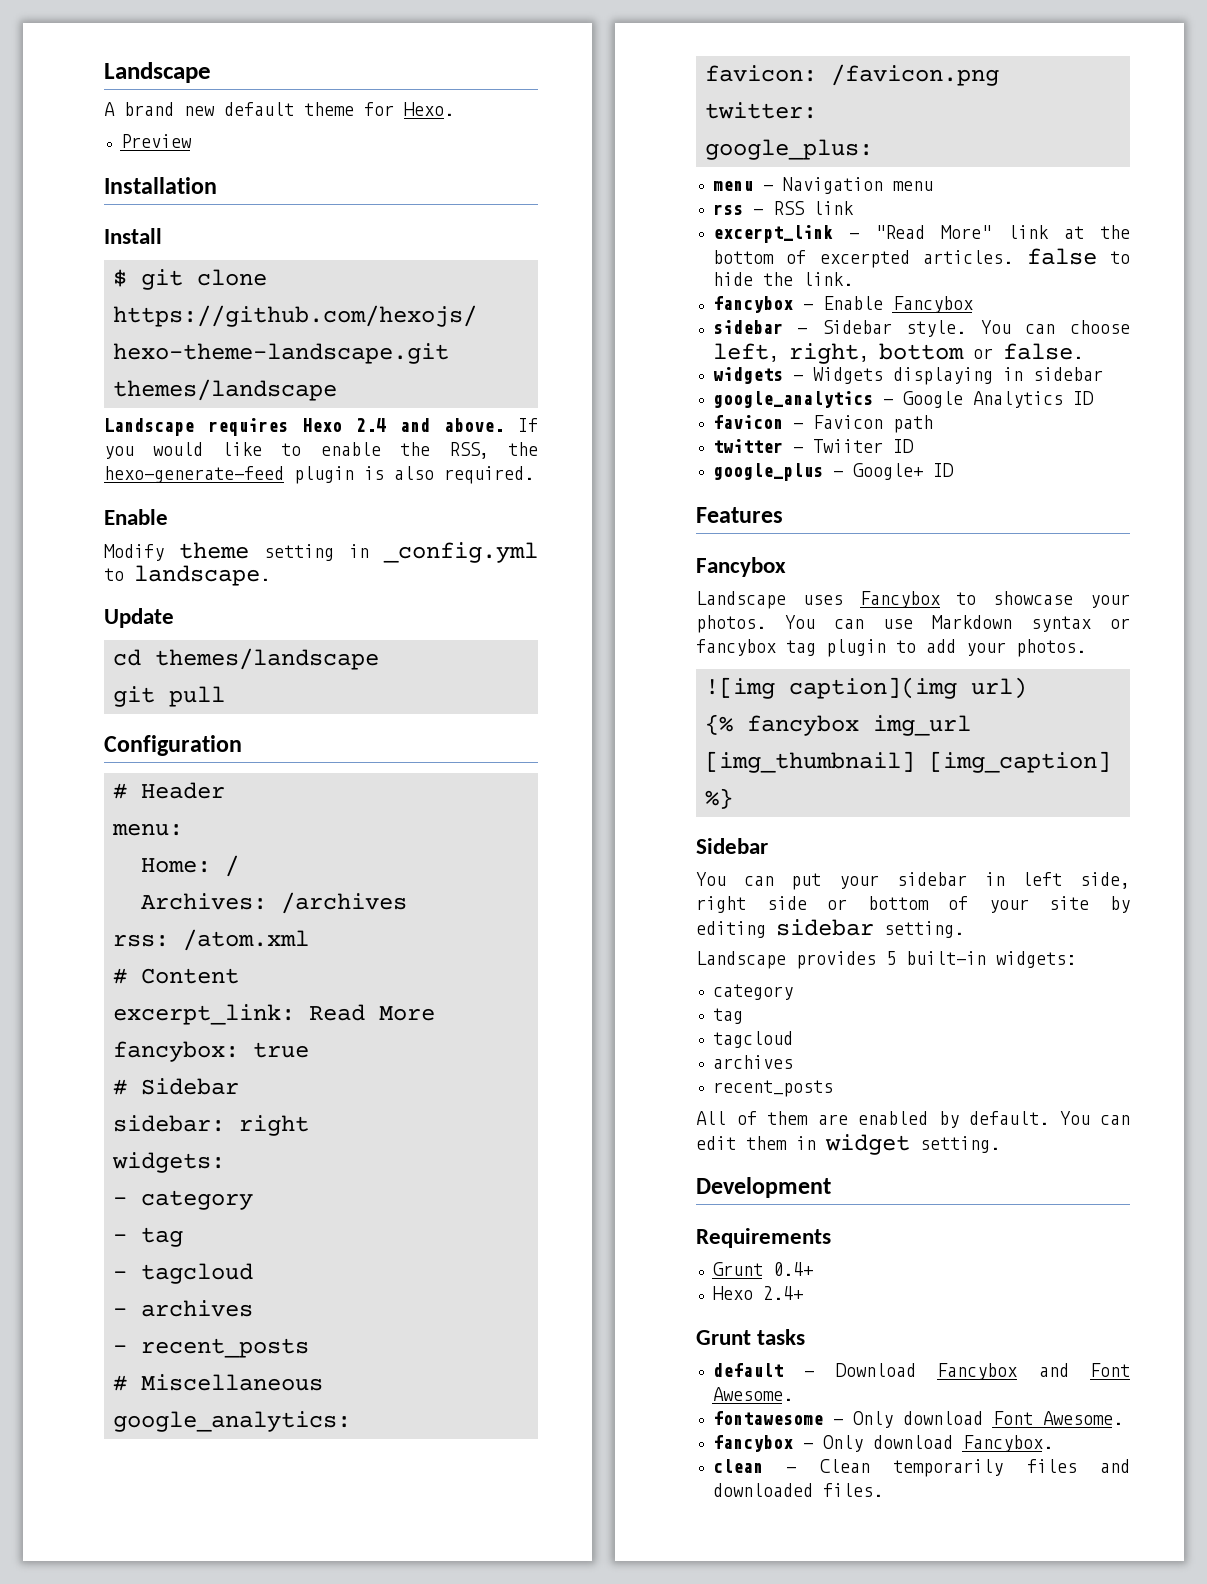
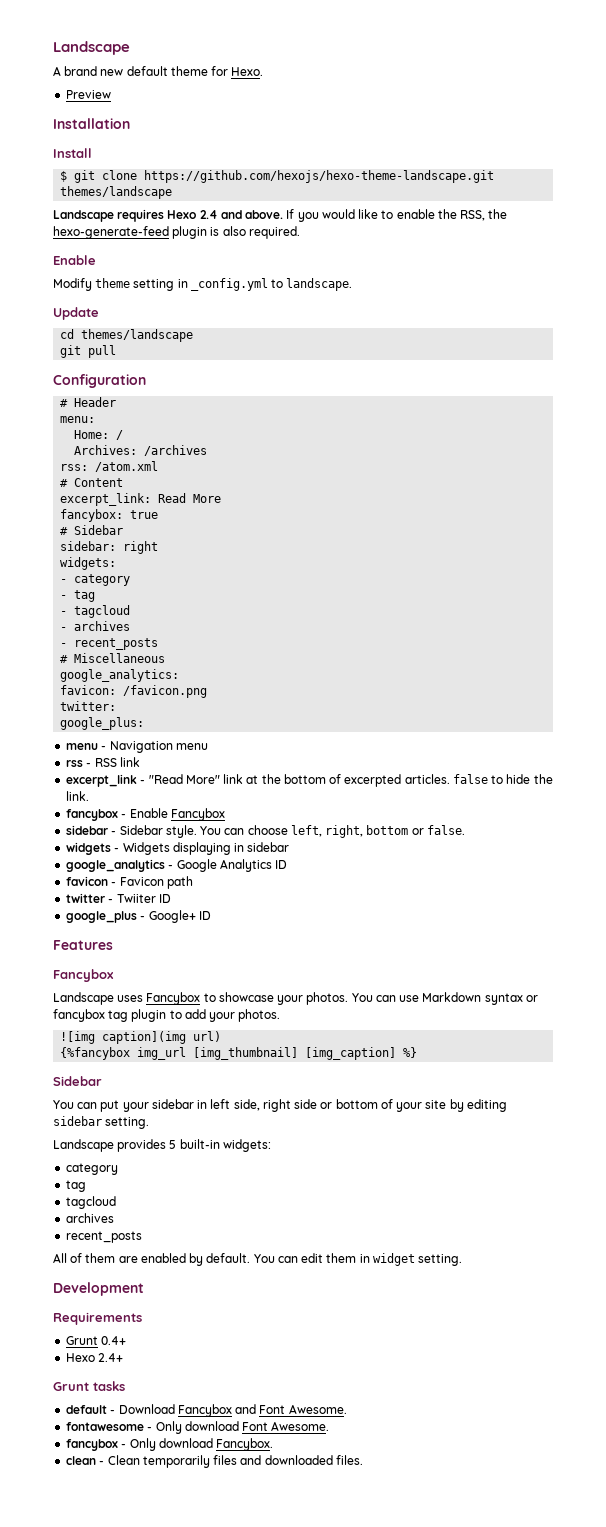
- {% fancybox img_url [img_thumbnail] [img_caption] %}
+ {%fancybox img_url [img_thumbnail] [img_caption] %}

